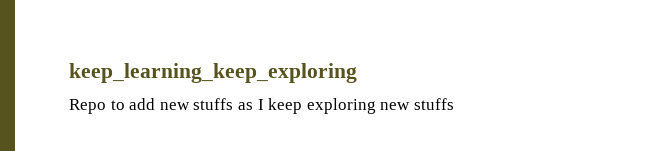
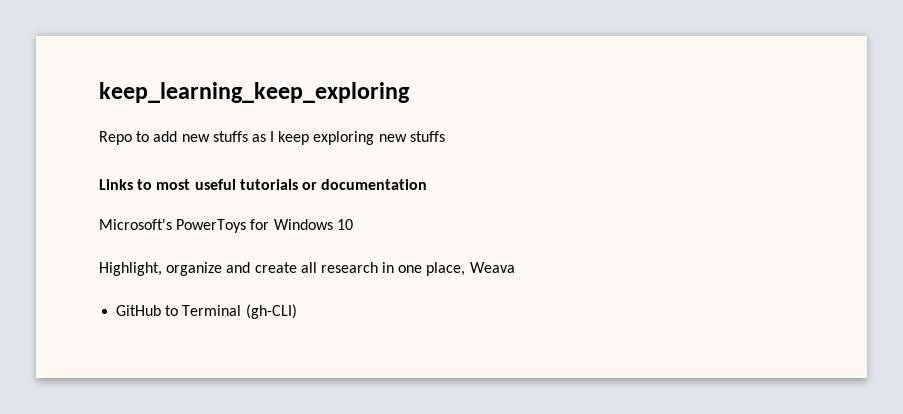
+ Links to most useful tutorials or documentation
+ Microsoft's PowerToys for Windows 10
+ Highlight, organize and create all research in one place, Weava
+ GitHub to Terminal (gh-CLI)

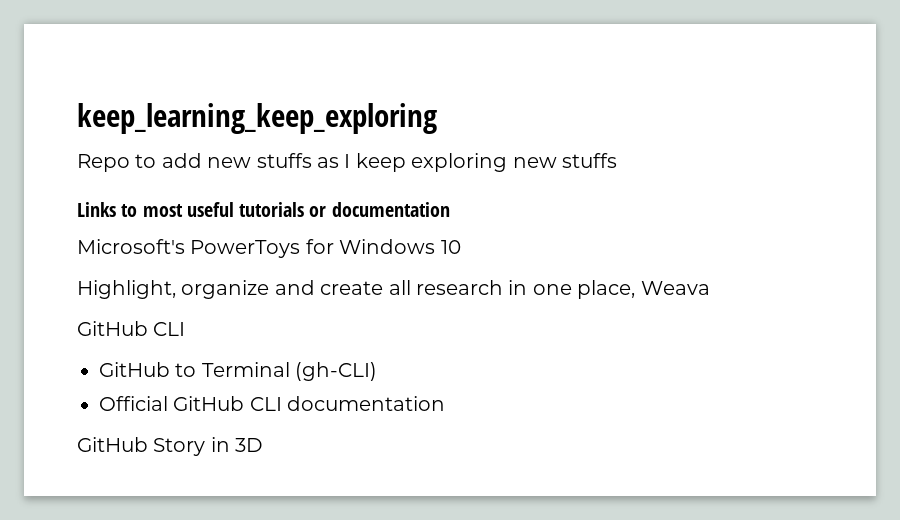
  Highlight, organize and create all research in one place, Weava
+ GitHub CLI
+ Official GitHub CLI documentation
+ GitHub Story in 3D

